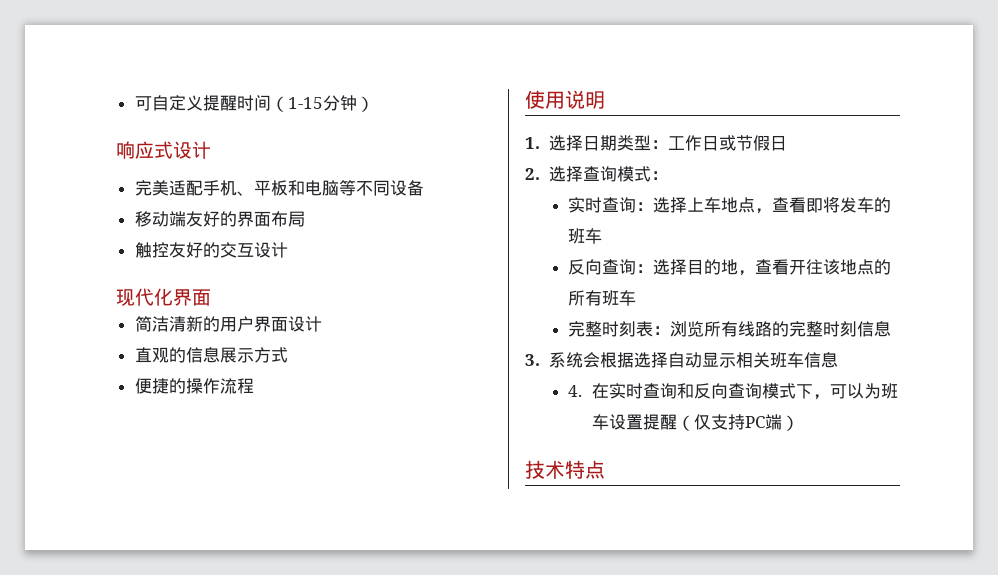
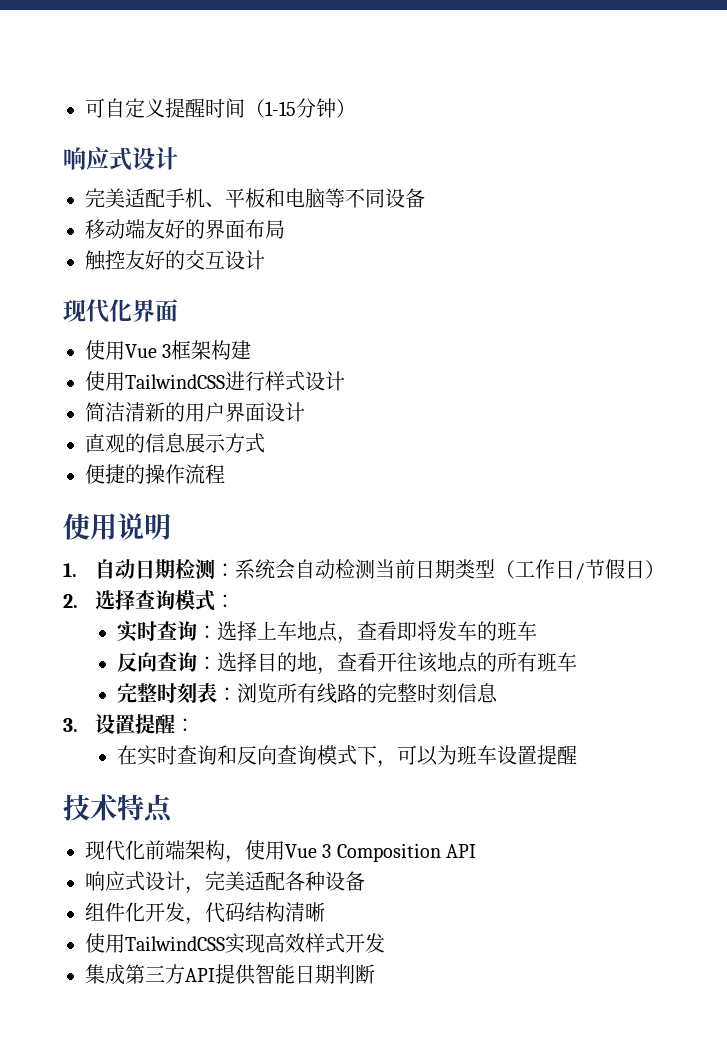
+ 使用Vue 3框架构建
+ 使用TailwindCSS进行样式设计
- 1.选择日期类型：工作日或节假日
+ 1.自动日期检测：系统会自动检测当前日期类型（工作日/节假日）
- 3.系统会根据选择自动显示相关班车信息
- 4.在实时查询和反向查询模式下，可以为班车设置提醒（仅支持PC端）
+ 3.设置提醒：
+ 在实时查询和反向查询模式下，可以为班车设置提醒
  技术特点
+ 现代化前端架构，使用Vue 3 Composition API
+ 响应式设计，完美适配各种设备
+ 组件化开发，代码结构清晰
+ 使用TailwindCSS实现高效样式开发
+ 集成第三方API提供智能日期判断

